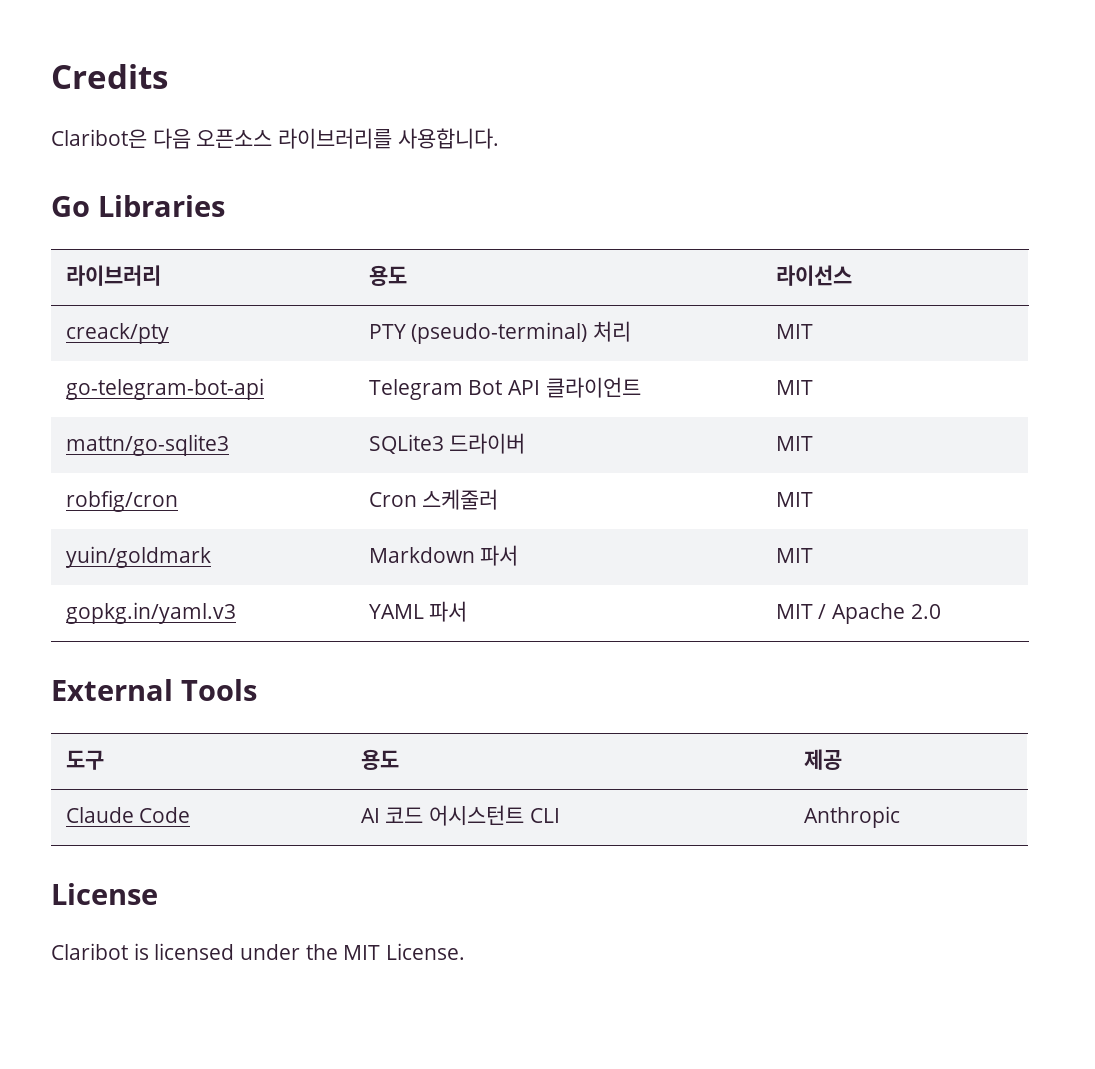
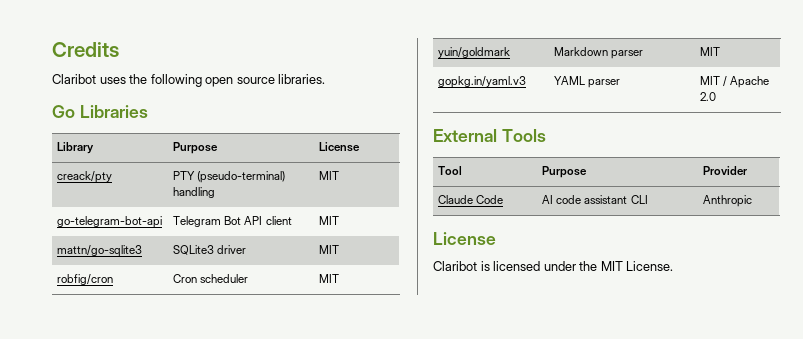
- Claribot은 다음 오픈소스 라이브러리를 사용합니다.
+ Claribot uses the following open source libraries.
- 라이브러리 | 용도 | 라이선스
+ Library | Purpose | License
- creack/pty | PTY (pseudo-terminal) 처리 | MIT
+ creack/pty | PTY (pseudo-terminal) handling | MIT
- go-telegram-bot-api | Telegram Bot API 클라이언트 | MIT
+ go-telegram-bot-api | Telegram Bot API client | MIT
- mattn/go-sqlite3 | SQLite3 드라이버 | MIT
+ mattn/go-sqlite3 | SQLite3 driver | MIT
- robfig/cron | Cron 스케줄러 | MIT
+ robfig/cron | Cron scheduler | MIT
- yuin/goldmark | Markdown 파서 | MIT
+ yuin/goldmark | Markdown parser | MIT
- gopkg.in/yaml.v3 | YAML 파서 | MIT / Apache 2.0
+ gopkg.in/yaml.v3 | YAML parser | MIT / Apache 2.0
- 도구 | 용도 | 제공
+ Tool | Purpose | Provider
- Claude Code | AI 코드 어시스턴트 CLI | Anthropic
+ Claude Code | AI code assistant CLI | Anthropic

